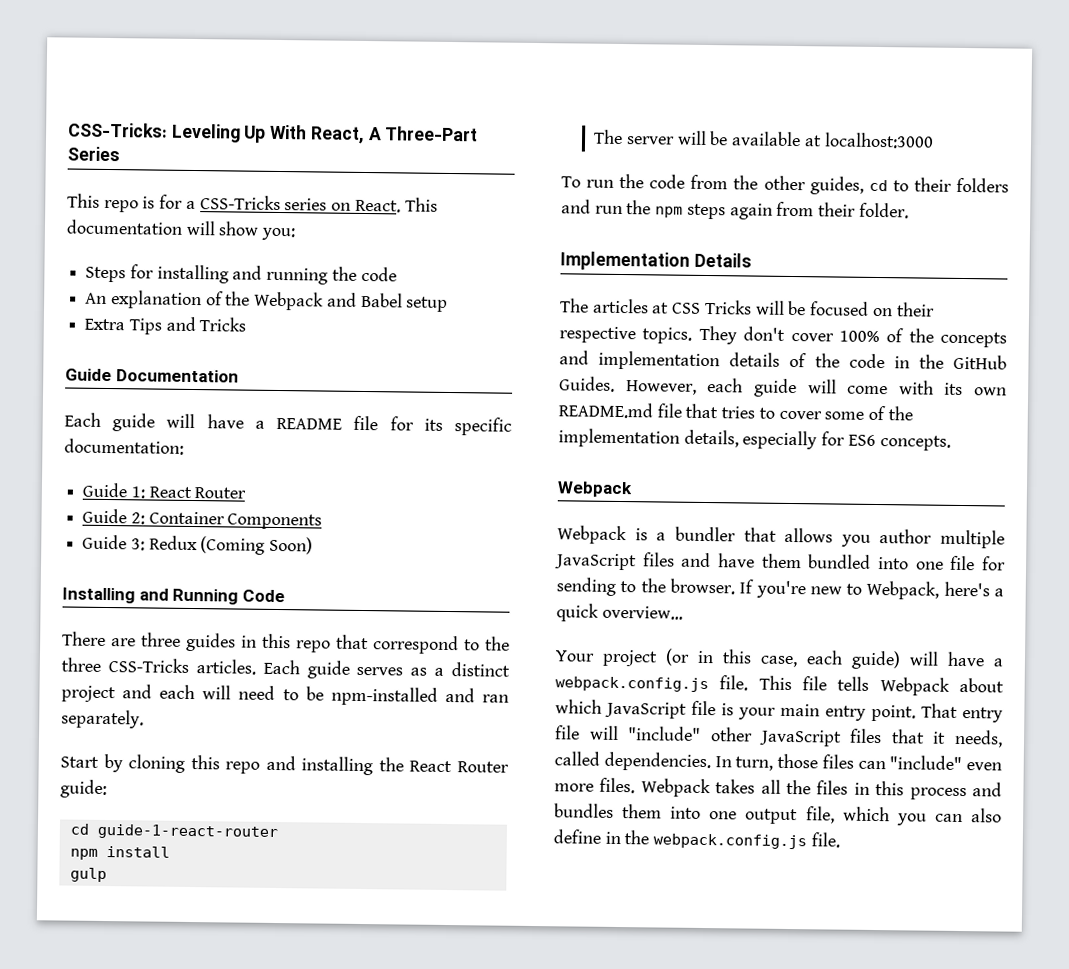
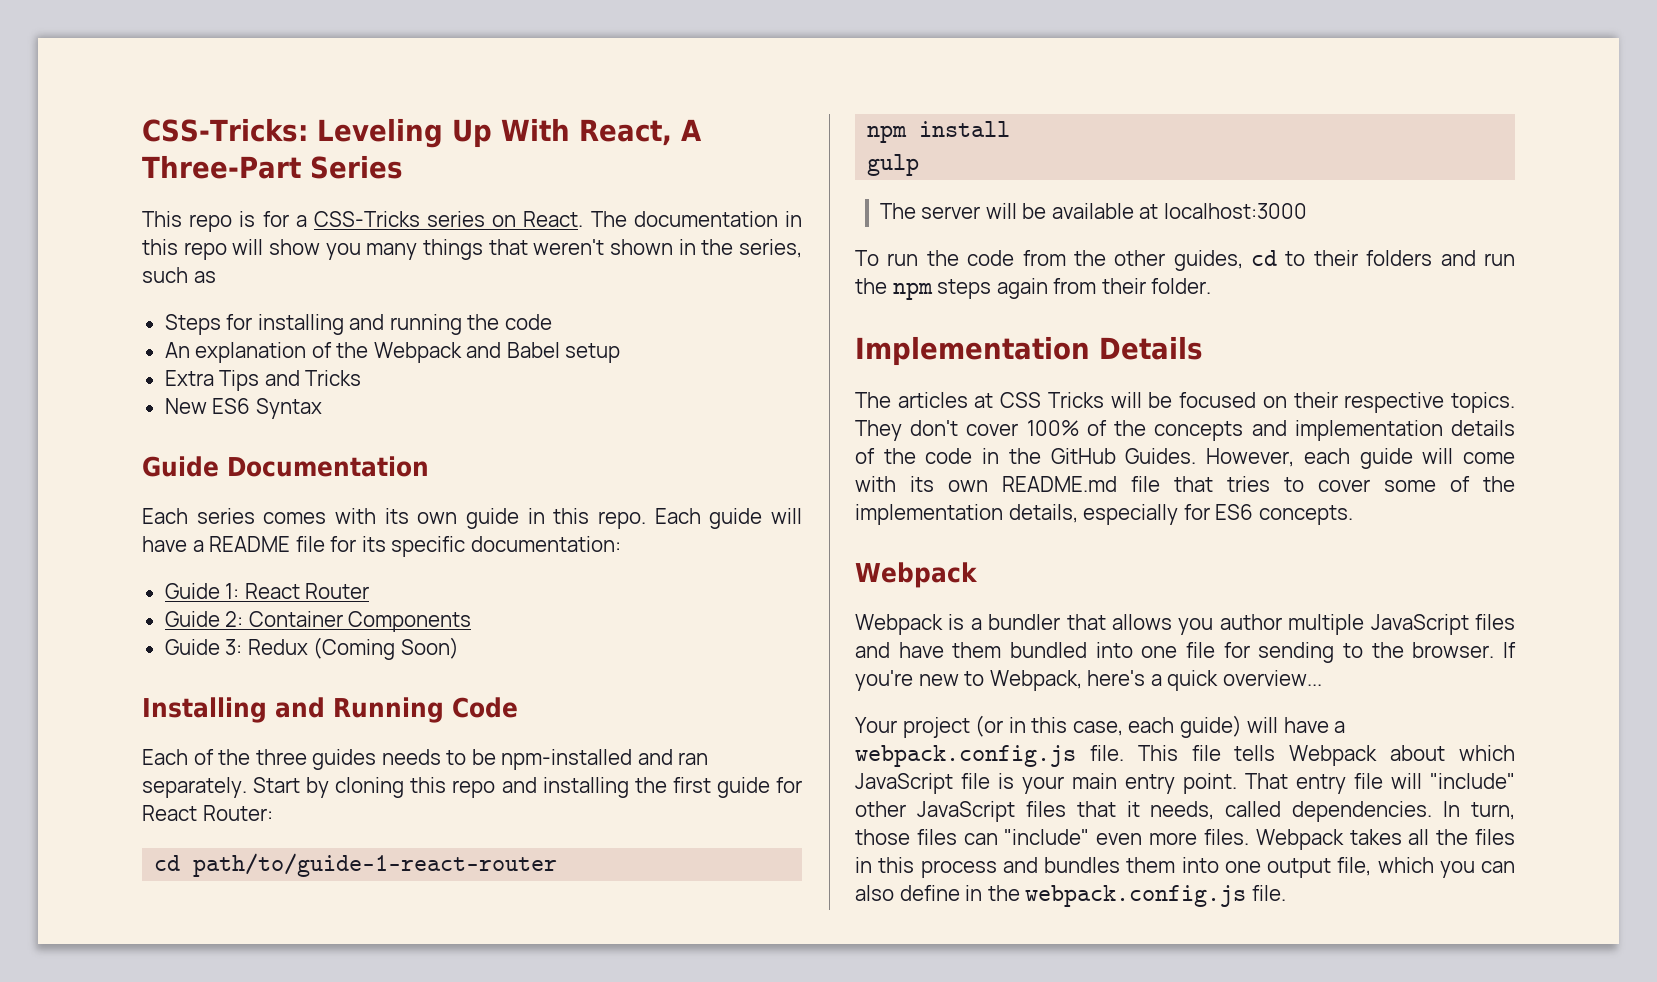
- This documentation will show you:
+ The documentation in this repo will show you many things that weren't shown in the series, such as
+ New ES6 Syntax
- Each guide will have a README file for its specific documentation:
+ Each series comes with its own guide in this repo. Each guide will have a README file for its specific documentation:
- There are three guides in this repo that correspond to the three CSS-Tricks articles. Each guide serves as a distinct project and each will need to be npm-installed and ran separately.
- Start by cloning this repo and installing the React Router guide:
- cd guide-1-react-router
+ Each of the three guides needs to be npm-installed and ran separately. Start by cloning this repo and installing the first guide for React Router:
+ cd path/to/guide-1-react-router

